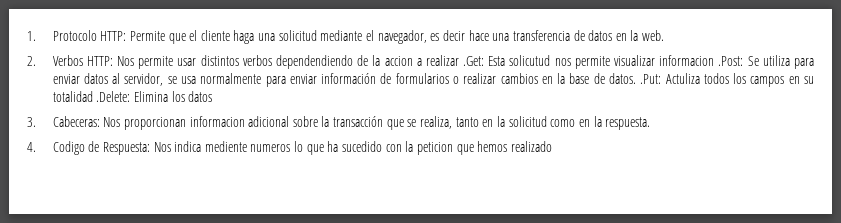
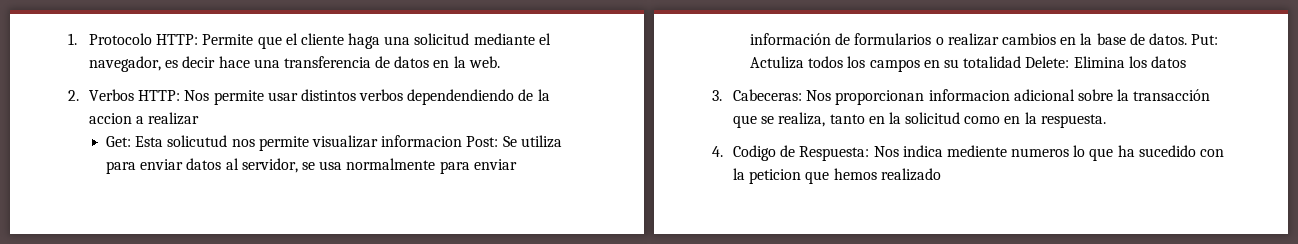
- 2. Verbos HTTP: Nos permite usar distintos verbos dependendiendo de la accion a realizar .Get: Esta solicutud nos permite visualizar informacion .Post: Se utiliza para enviar datos al servidor, se usa normalmente para enviar información de formularios o realizar cambios en la base de datos. .Put: Actuliza todos los campos en su totalidad .Delete: Elimina los datos
+ 2. Verbos HTTP: Nos permite usar distintos verbos dependendiendo de la accion a realizar
+ Get: Esta solicutud nos permite visualizar informacion Post: Se utiliza para enviar datos al servidor, se usa normalmente para enviar información de formularios o realizar cambios en la base de datos. Put: Actuliza todos los campos en su totalidad Delete: Elimina los datos

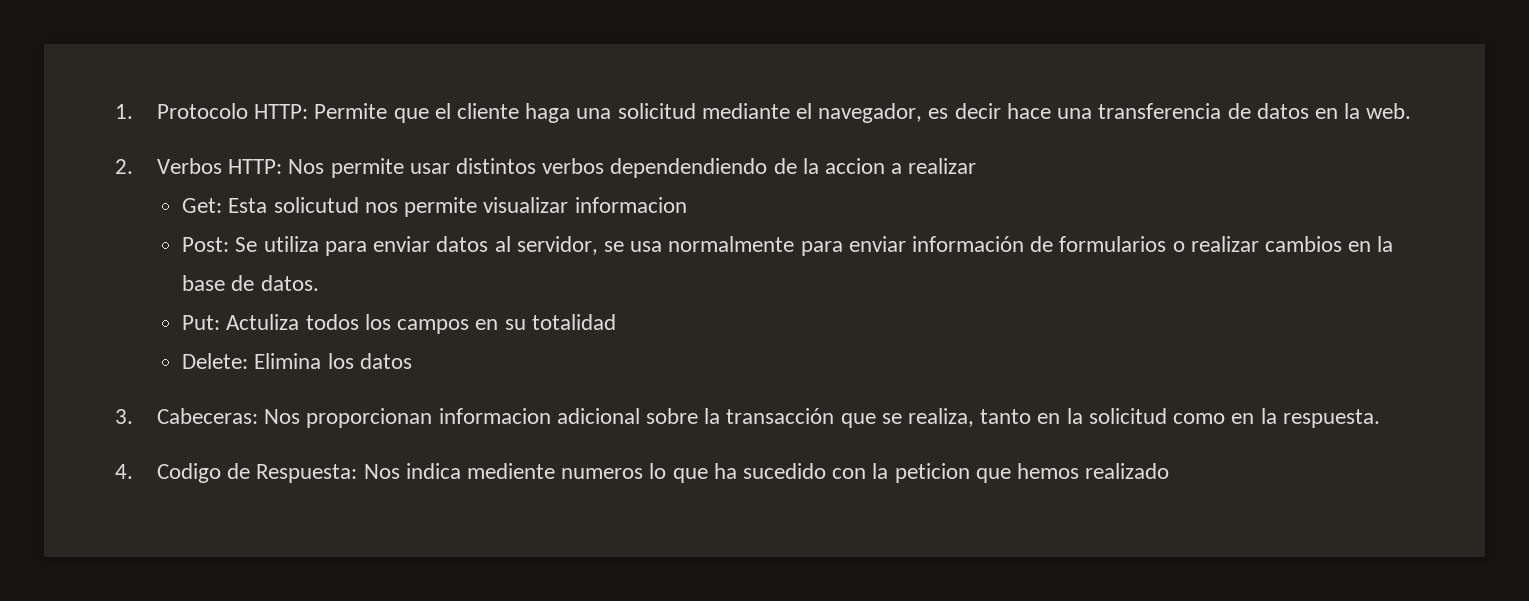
- Get: Esta solicutud nos permite visualizar informacion Post: Se utiliza para enviar datos al servidor, se usa normalmente para enviar información de formularios o realizar cambios en la base de datos. Put: Actuliza todos los campos en su totalidad Delete: Elimina los datos
+ Get: Esta solicutud nos permite visualizar informacion
+ Post: Se utiliza para enviar datos al servidor, se usa normalmente para enviar información de formularios o realizar cambios en la base de datos.
+ Put: Actuliza todos los campos en su totalidad
+ Delete: Elimina los datos

